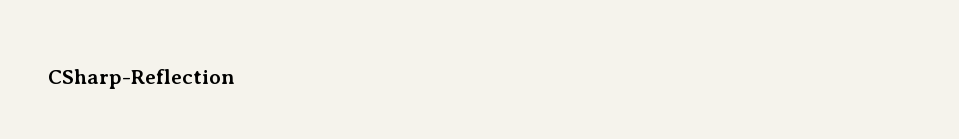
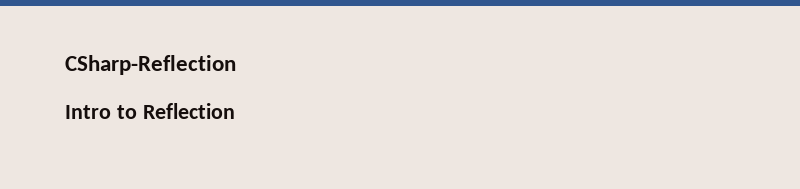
+ Intro to Reflection

